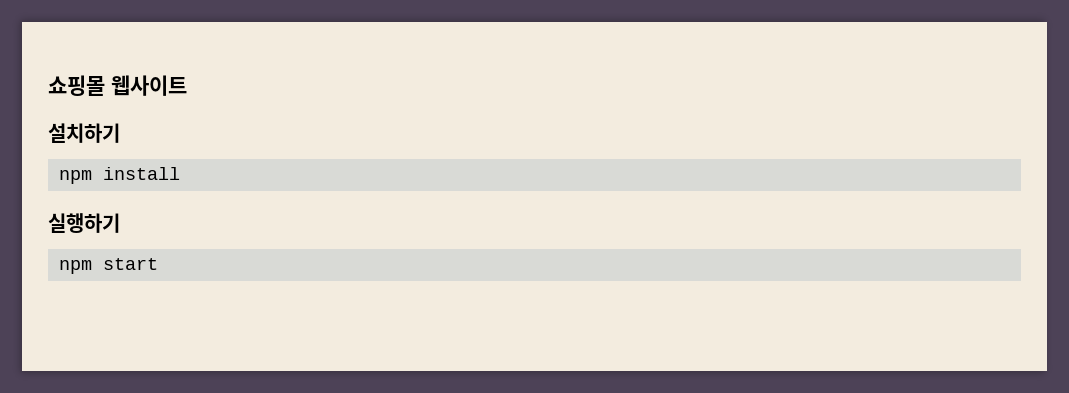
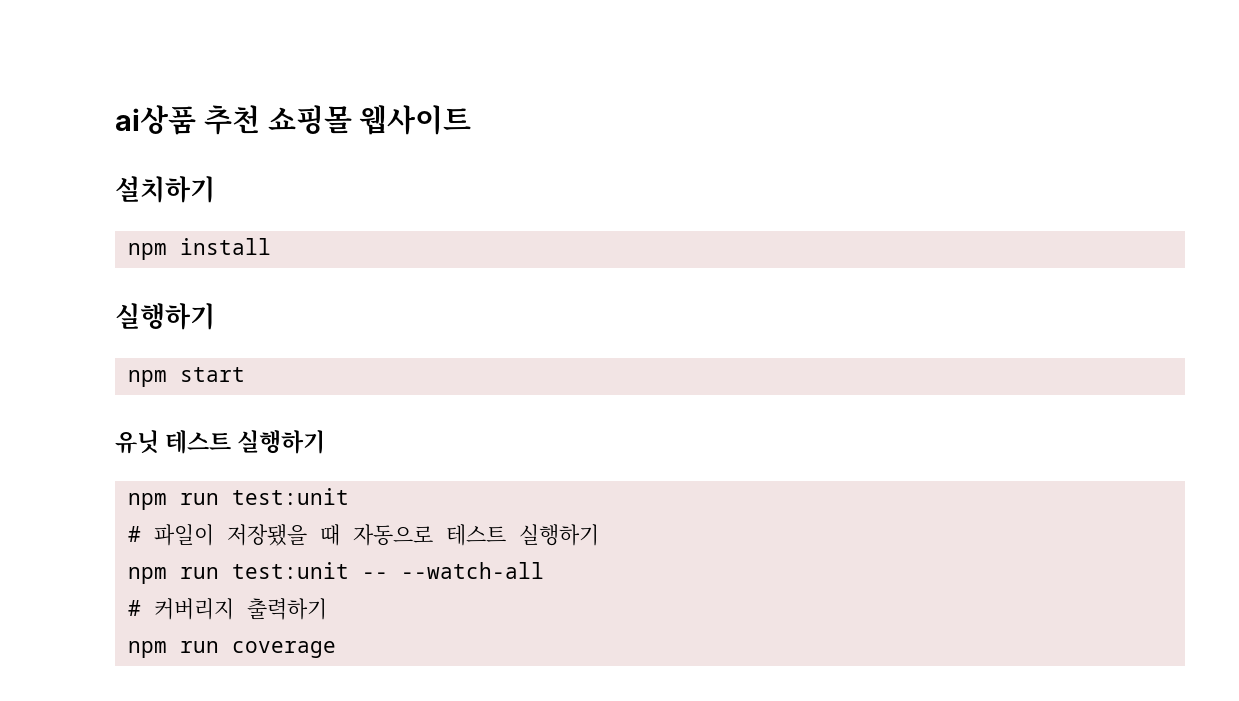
- 쇼핑몰 웹사이트
+ ai상품 추천 쇼핑몰 웹사이트
+ 유닛 테스트 실행하기
+ npm run test:unit
+ # 파일이 저장됐을 때 자동으로 테스트 실행하기
+ npm run test:unit -- --watch-all
+ # 커버리지 출력하기
+ npm run coverage

